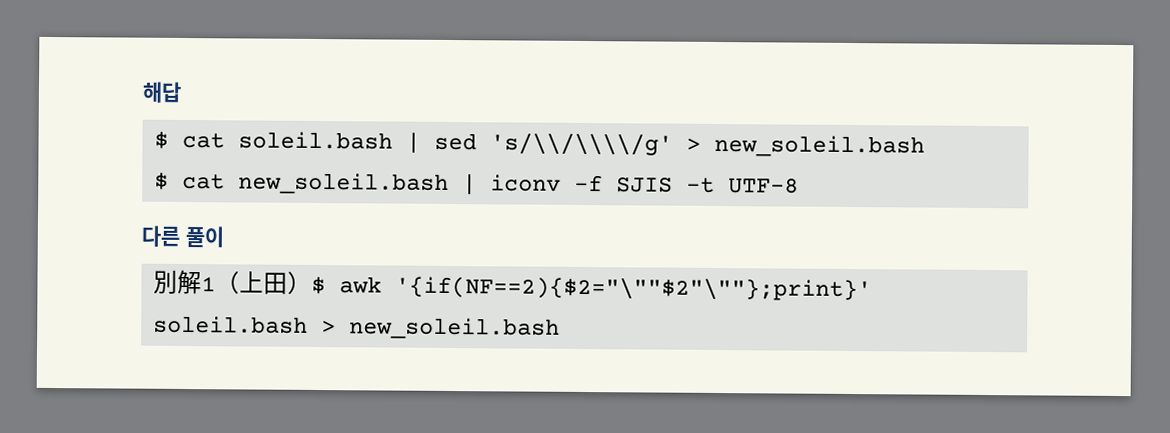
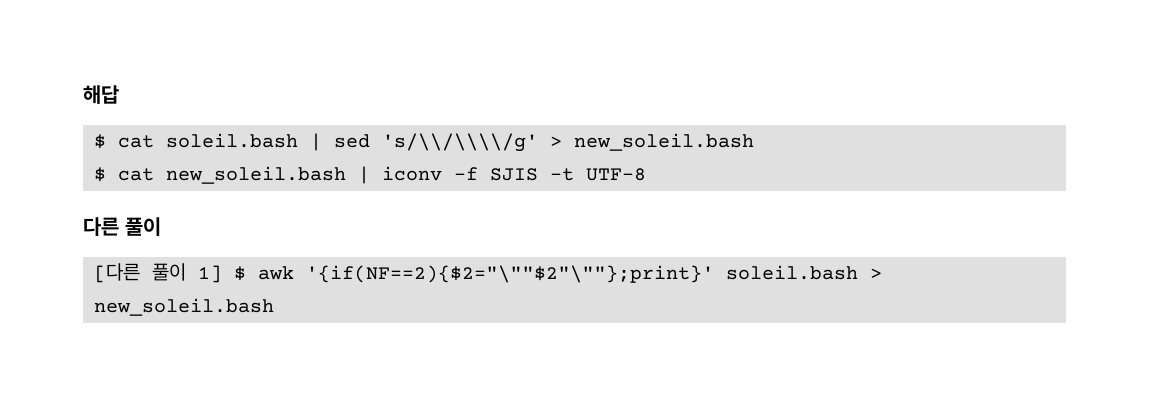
- 別解1（上田）$ awk '{if(NF==2){$2="\""$2"\""};print}' soleil.bash > new_soleil.bash
+ [다른 풀이 1] $ awk '{if(NF==2){$2="\""$2"\""};print}' soleil.bash > new_soleil.bash

